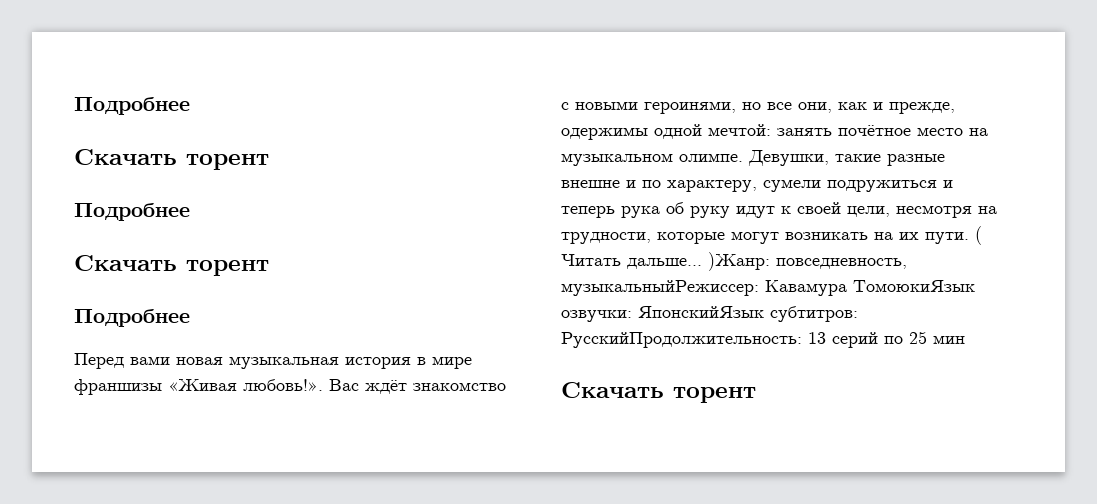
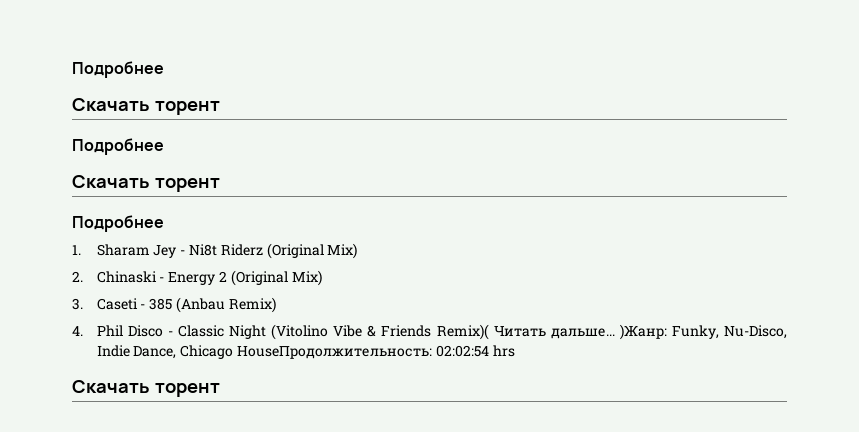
- Перед вами новая музыкальная история в мире франшизы «Живая любовь!». Вас ждёт знакомство с новыми героинями, но все они, как и прежде, одержимы одной мечтой: занять почётное место на музыкальном олимпе. Девушки, такие разные внешне и по характеру, сумели подружиться и теперь рука об руку идут к своей цели, несмотря на трудности, которые могут возникать на их пути. ( Читать дальше... )Жанр: повседневность, музыкальныйРежиссер: Кавамура ТомоюкиЯзык озвучки: ЯпонскийЯзык субтитров: РусскийПродолжительность: 13 серий по 25 мин
+ 1. Sharam Jey - Ni8t Riderz (Original Mix)
+ 2. Chinaski - Energy 2 (Original Mix)
+ 3. Caseti - 385 (Anbau Remix)
+ 4. Phil Disco - Classic Night (Vitolino Vibe & Friends Remix)( Читать дальше... )Жанр: Funky, Nu-Disco, Indie Dance, Chicago HouseПродолжительность: 02:02:54 hrs

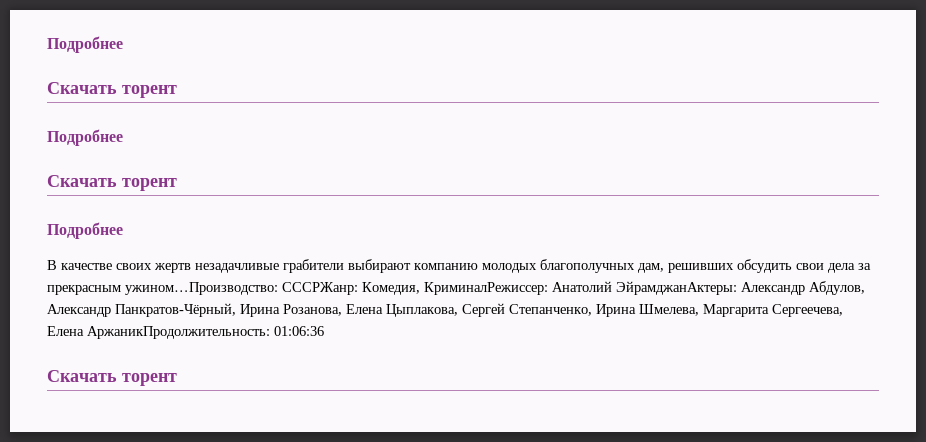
- 1. Sharam Jey - Ni8t Riderz (Original Mix)
- 2. Chinaski - Energy 2 (Original Mix)
- 3. Caseti - 385 (Anbau Remix)
- 4. Phil Disco - Classic Night (Vitolino Vibe & Friends Remix)( Читать дальше... )Жанр: Funky, Nu-Disco, Indie Dance, Chicago HouseПродолжительность: 02:02:54 hrs
+ В качестве своих жертв незадачливые грабители выбирают компанию молодых благополучных дам, решивших обсудить свои дела за прекрасным ужином…Производство: СССРЖанр: Комедия, КриминалРежиссер: Анатолий ЭйрамджанАктеры: Александр Абдулов, Александр Панкратов-Чёрный, Ирина Розанова, Елена Цыплакова, Сергей Степанченко, Ирина Шмелева, Маргарита Сергеечева, Елена АржаникПродолжительность: 01:06:36

